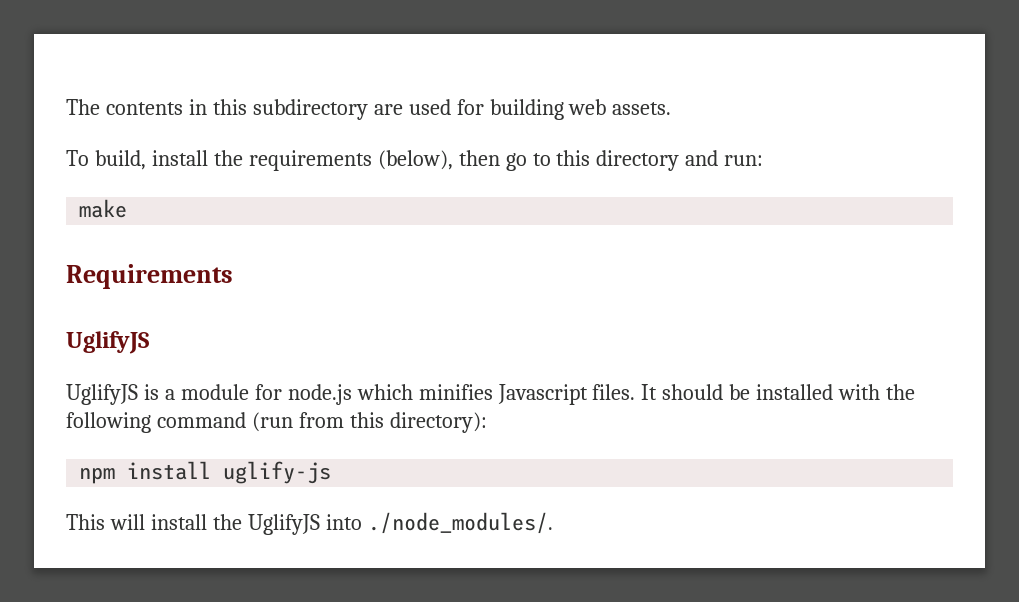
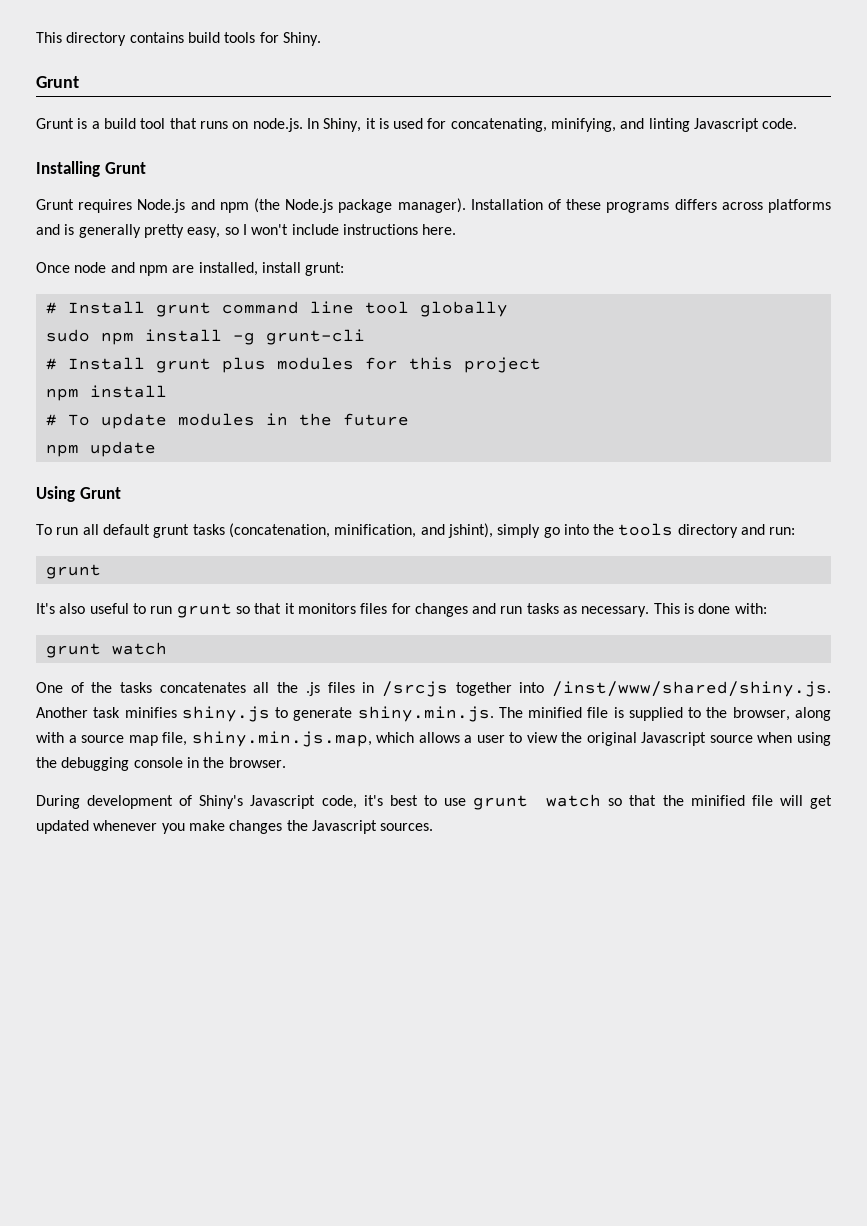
- The contents in this subdirectory are used for building web assets.
- To build, install the requirements (below), then go to this directory and run:
- make
- Requirements
- UglifyJS
- UglifyJS is a module for node.js which minifies Javascript files. It should be installed with the following command (run from this directory):
- npm install uglify-js
- This will install the UglifyJS into ./node_modules/.
+ This directory contains build tools for Shiny.
+ Grunt
+ Grunt is a build tool that runs on node.js. In Shiny, it is used for concatenating, minifying, and linting Javascript code.
+ Installing Grunt
+ Grunt requires Node.js and npm (the Node.js package manager). Installation of these programs differs across platforms and is generally pretty easy, so I won't include instructions here.
+ Once node and npm are installed, install grunt:
+ # Install grunt command line tool globally
+ sudo npm install -g grunt-cli
+ # Install grunt plus modules for this project
+ npm install
+ # To update modules in the future
+ npm update
+ Using Grunt
+ To run all default grunt tasks (concatenation, minification, and jshint), simply go into the tools directory and run:
+ grunt
+ It's also useful to run grunt so that it monitors files for changes and run tasks as necessary. This is done with:
+ grunt watch
+ One of the tasks concatenates all the .js files in /srcjs together into /inst/www/shared/shiny.js. Another task minifies shiny.js to generate shiny.min.js. The minified file is supplied to the browser, along with a source map file, shiny.min.js.map, which allows a user to view the original Javascript source when using the debugging console in the browser.
+ During development of Shiny's Javascript code, it's best to use grunt watch so that the minified file will get updated whenever you make changes the Javascript sources.

